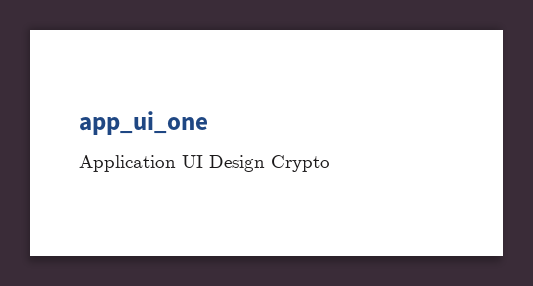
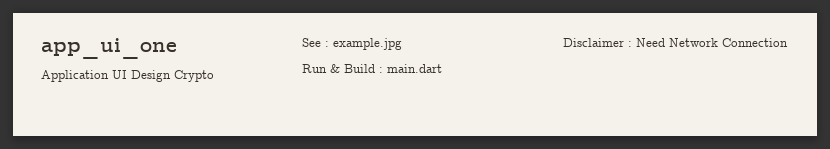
+ See : example.jpg
+ Run & Build : main.dart
+ Disclaimer : Need Network Connection

